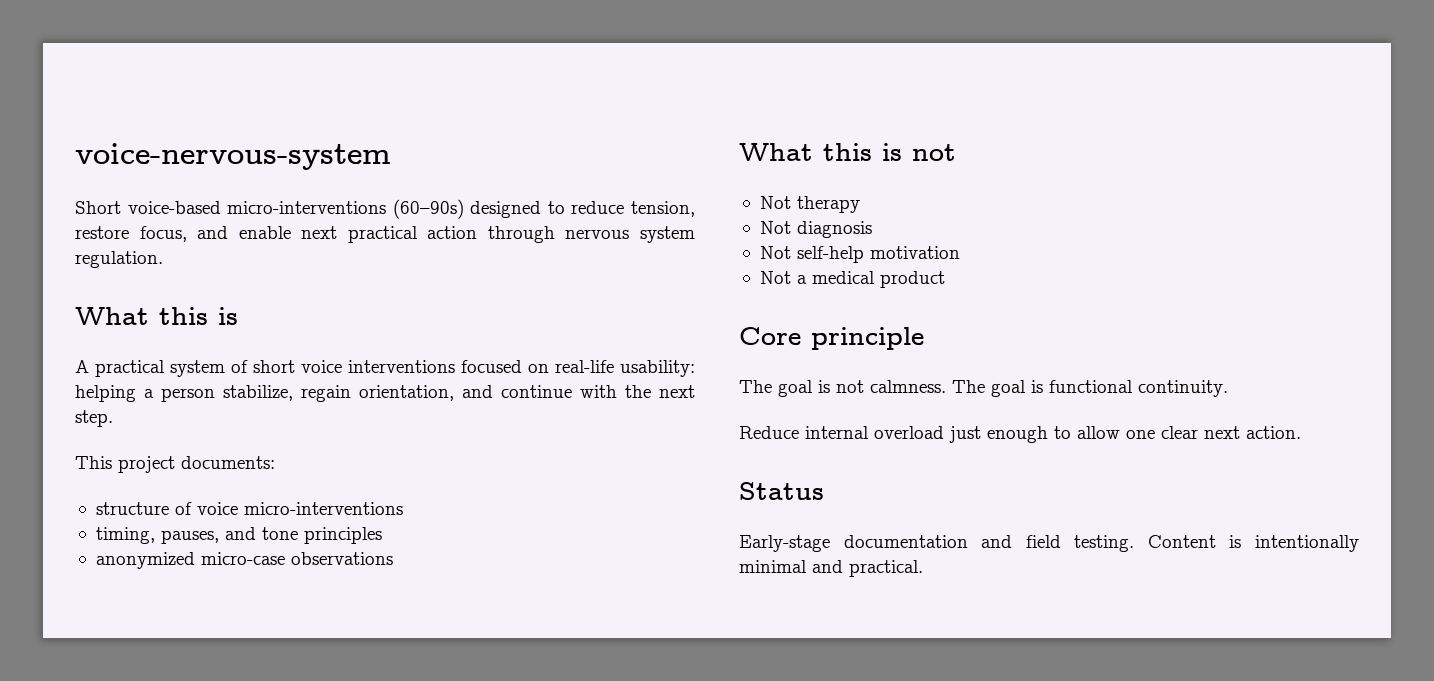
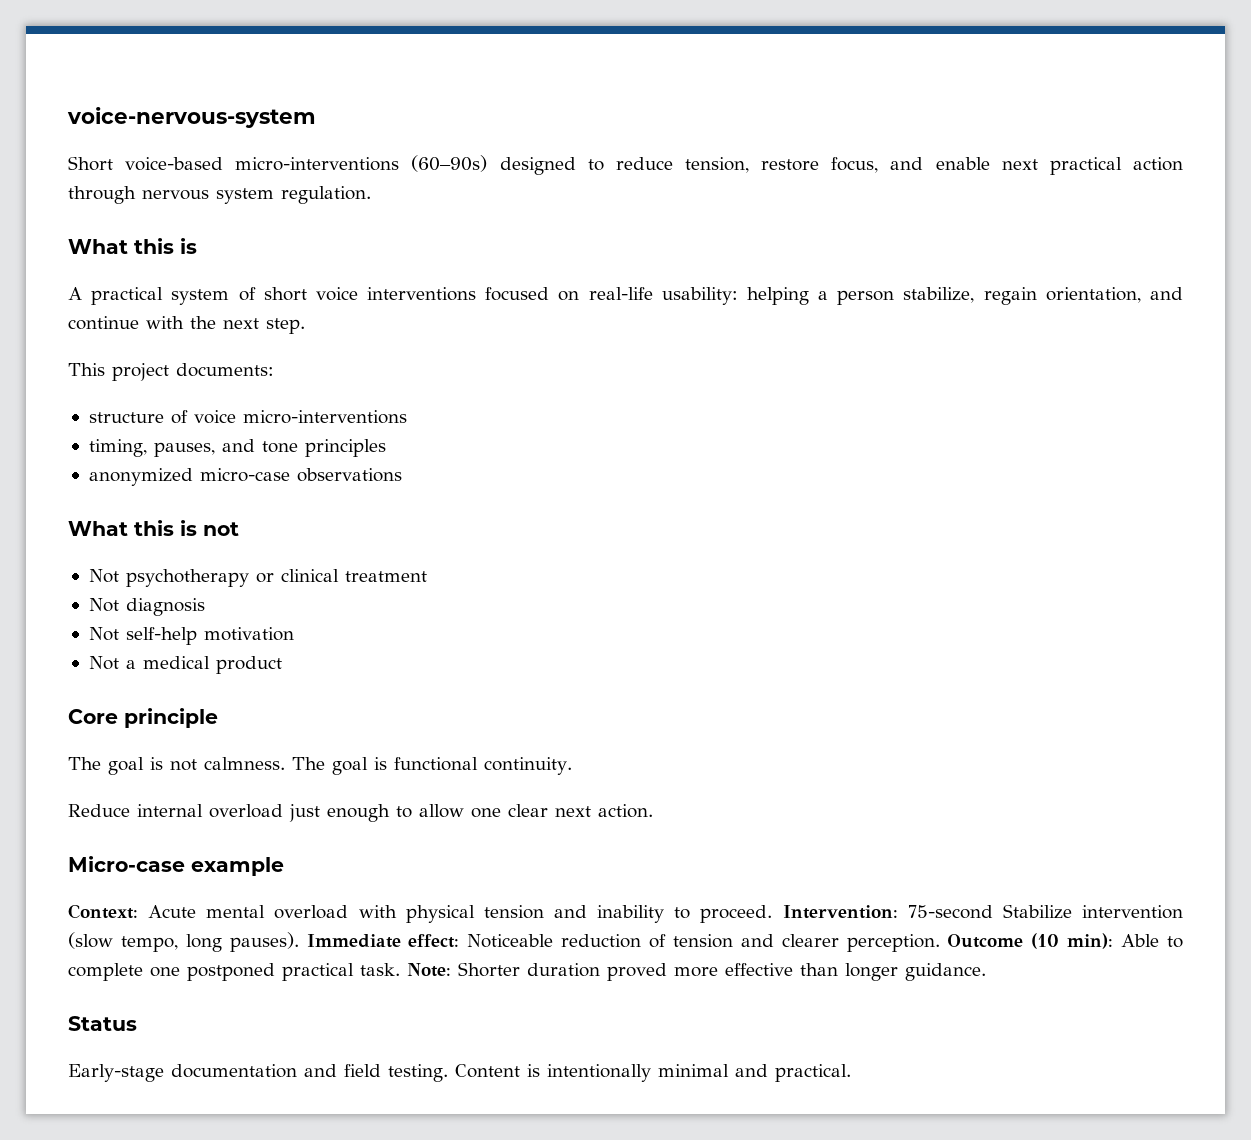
- Not therapy
+ Not psychotherapy or clinical treatment
+ Micro-case example
+ Context: Acute mental overload with physical tension and inability to proceed. Intervention: 75-second Stabilize intervention (slow tempo, long pauses). Immediate effect: Noticeable reduction of tension and clearer perception. Outcome (10 min): Able to complete one postponed practical task. Note: Shorter duration proved more effective than longer guidance.

